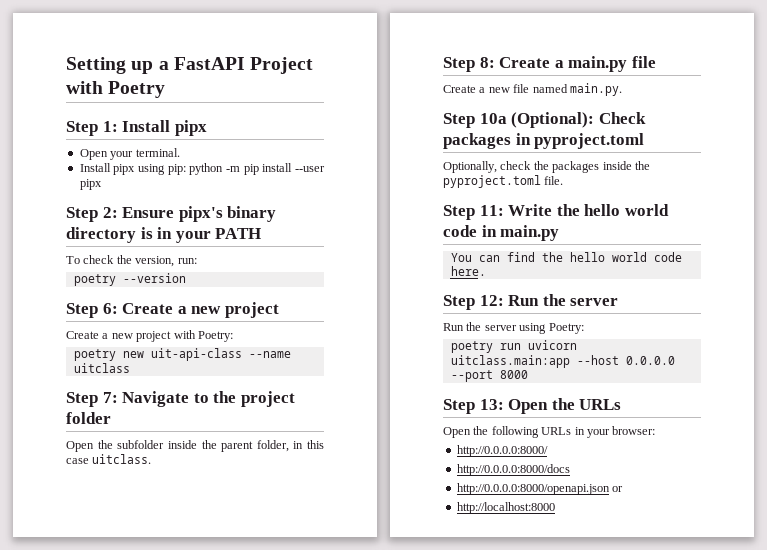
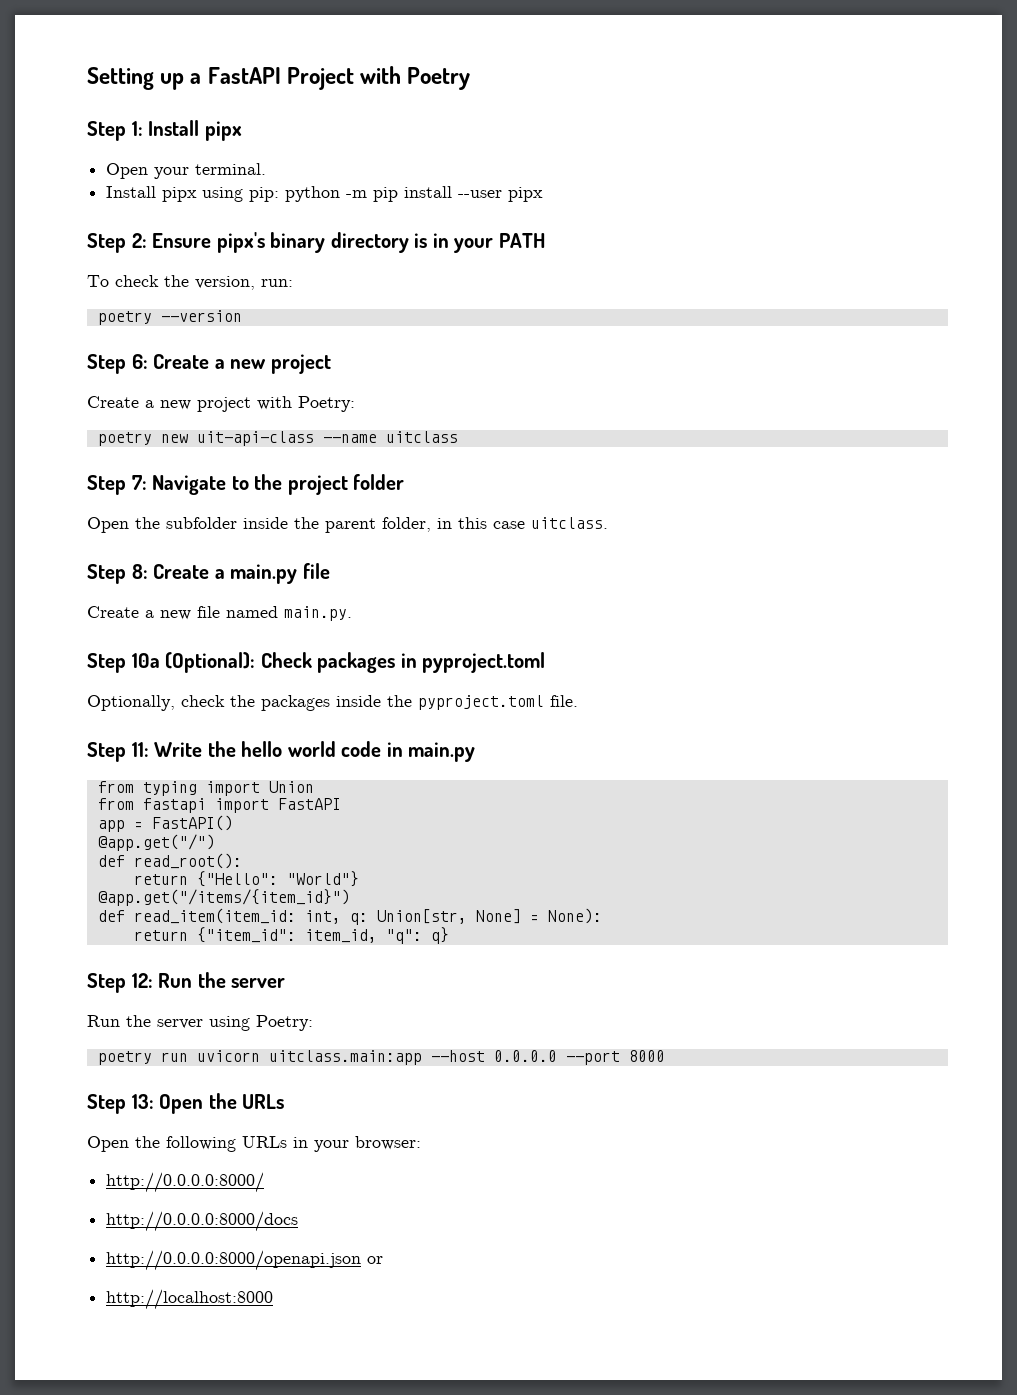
- You can find the hello world code here.
+ from typing import Union
+ from fastapi import FastAPI
+ app = FastAPI()
+ @app.get("/")
+ def read_root():
+ return {"Hello": "World"}
+ @app.get("/items/{item_id}")
+ def read_item(item_id: int, q: Union[str, None] = None):
+ return {"item_id": item_id, "q": q}

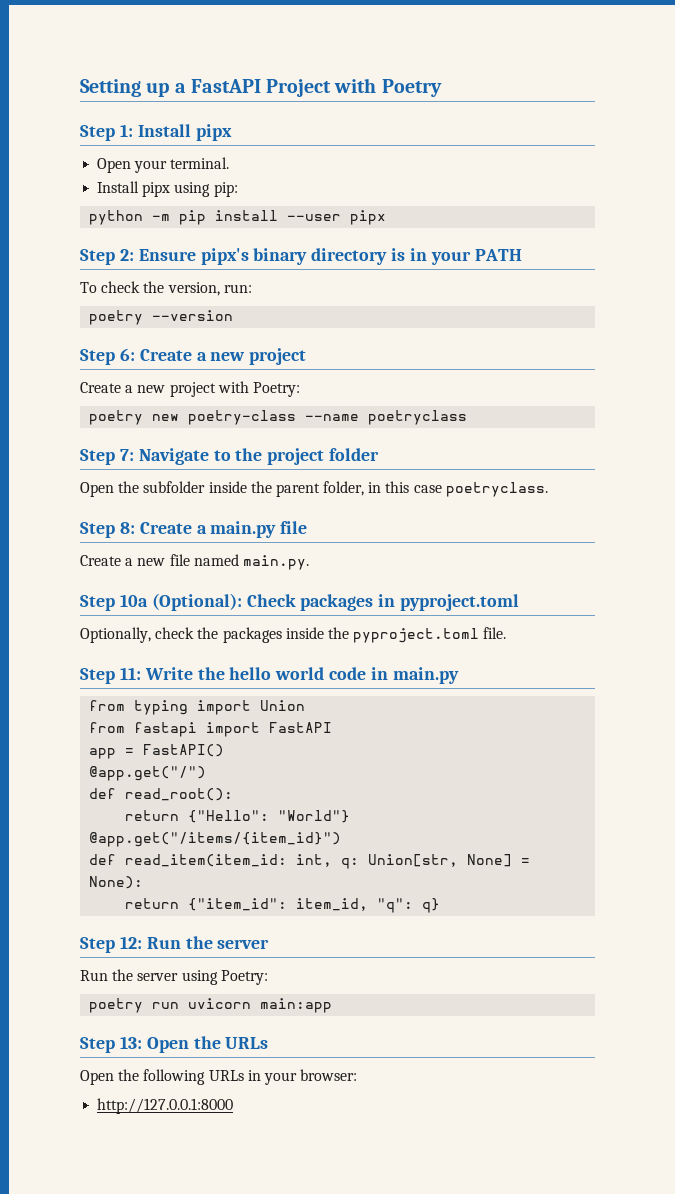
- Install pipx using pip: python -m pip install --user pipx
+ Install pipx using pip:
+ python -m pip install --user pipx
- poetry new uit-api-class --name uitclass
+ poetry new poetry-class --name poetryclass
- Open the subfolder inside the parent folder, in this case uitclass.
+ Open the subfolder inside the parent folder, in this case poetryclass.
- poetry run uvicorn uitclass.main:app --host 0.0.0.0 --port 8000
+ poetry run uvicorn main:app
- http://0.0.0.0:8000/
- http://0.0.0.0:8000/docs
- http://0.0.0.0:8000/openapi.json or
- http://localhost:8000
+ http://127.0.0.1:8000

